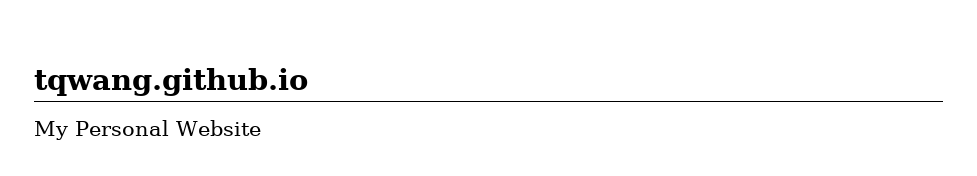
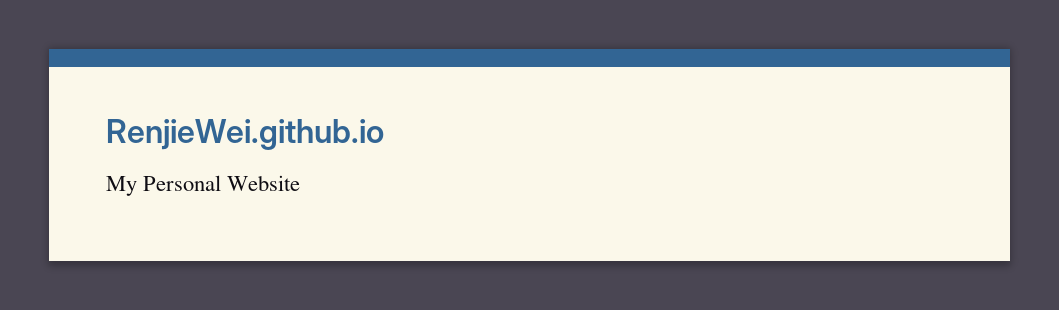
- tqwang.github.io
+ RenjieWei.github.io

